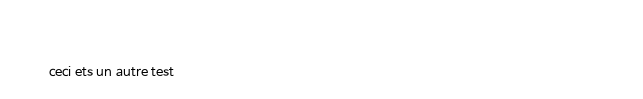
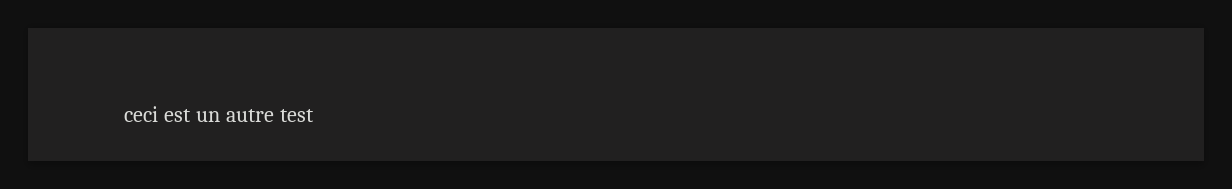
- ceci ets un autre test
+ ceci est un autre test

